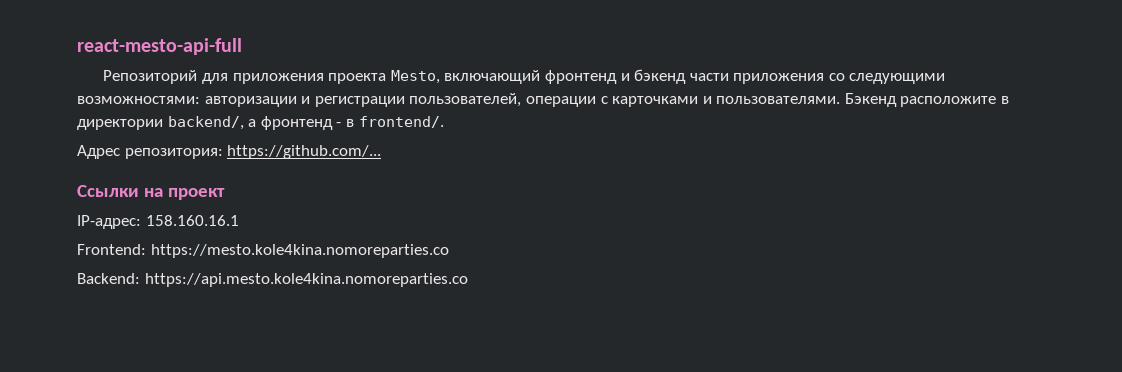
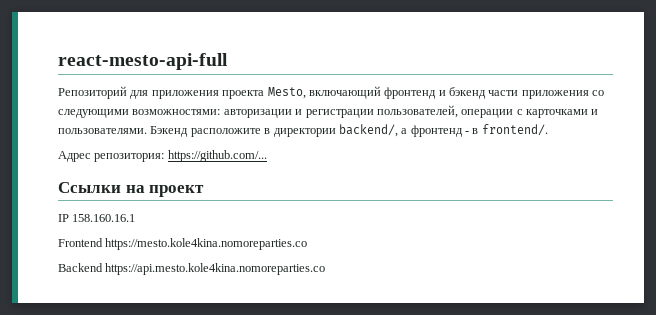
- IP-адрес: 158.160.16.1
+ IP 158.160.16.1
- Frontend: https://mesto.kole4kina.nomoreparties.co
+ Frontend https://mesto.kole4kina.nomoreparties.co
- Backend: https://api.mesto.kole4kina.nomoreparties.co
+ Backend https://api.mesto.kole4kina.nomoreparties.co

